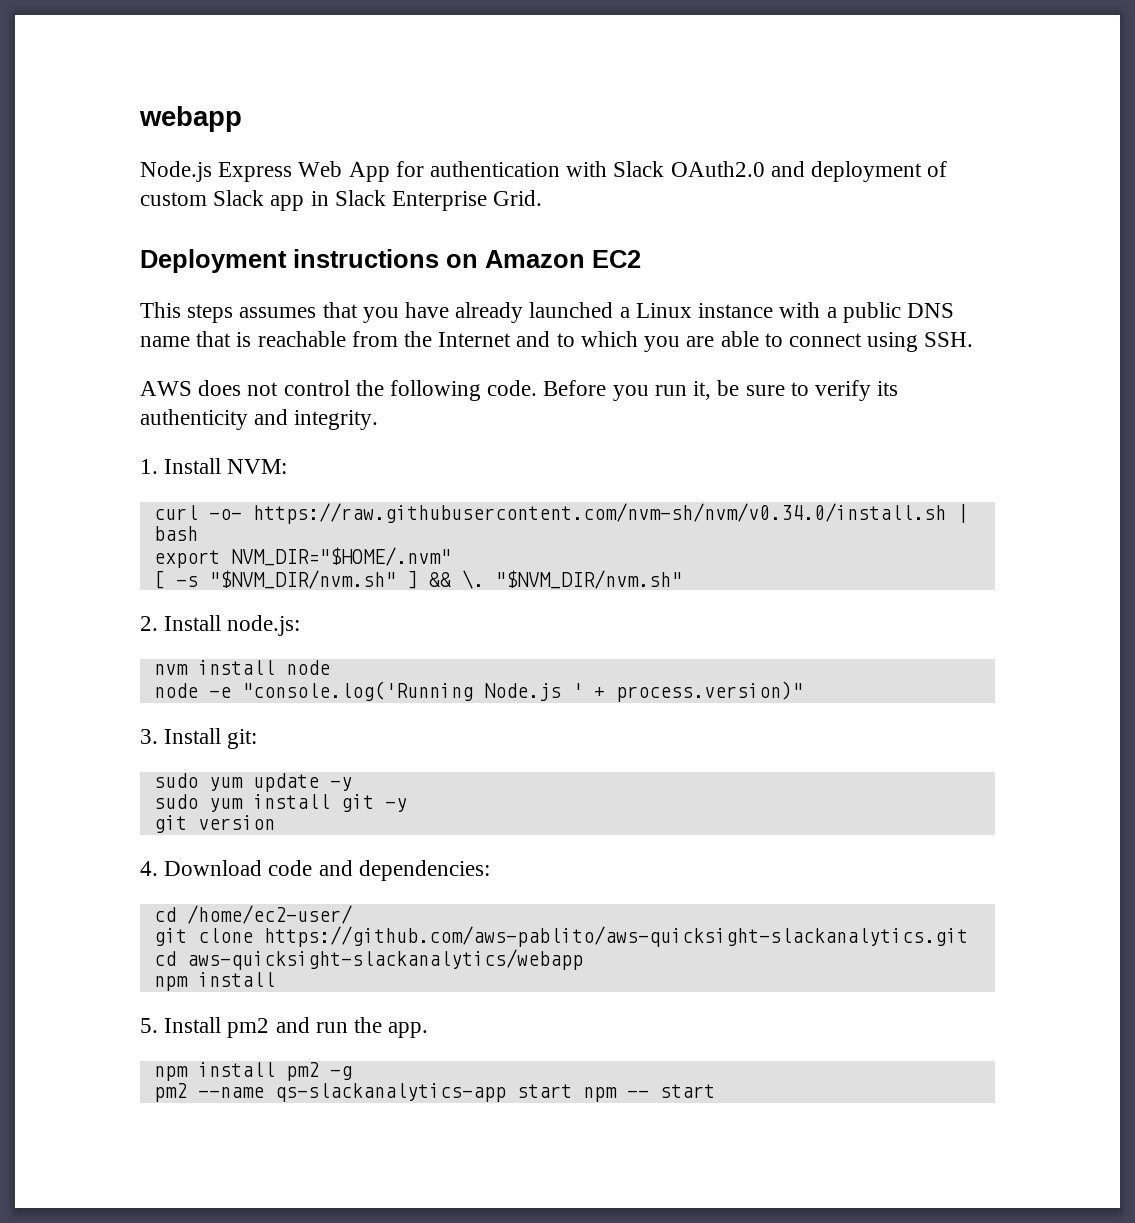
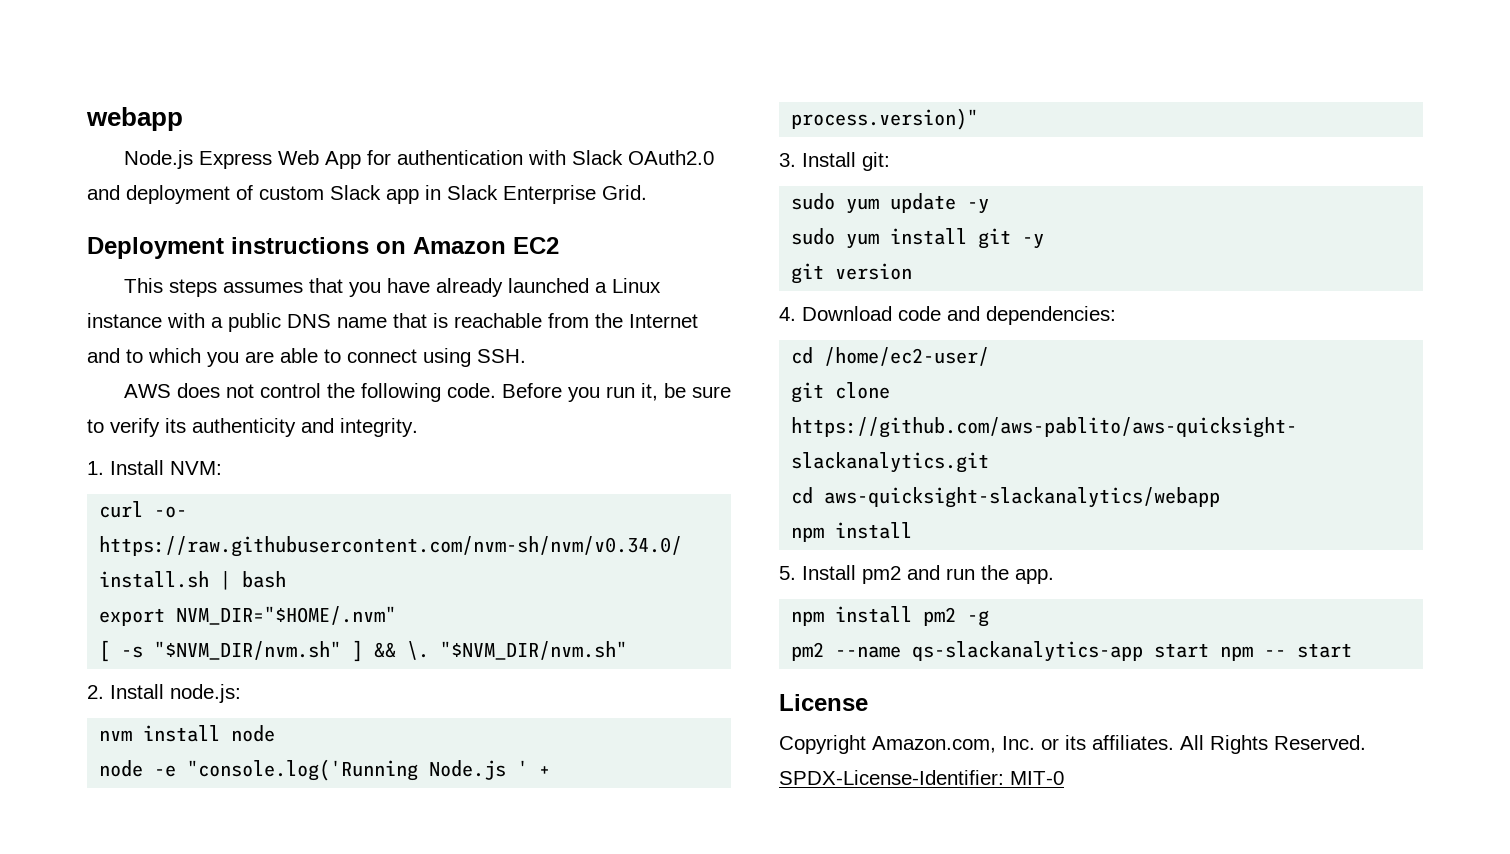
+ License
+ Copyright Amazon.com, Inc. or its affiliates. All Rights Reserved. SPDX-License-Identifier: MIT-0

